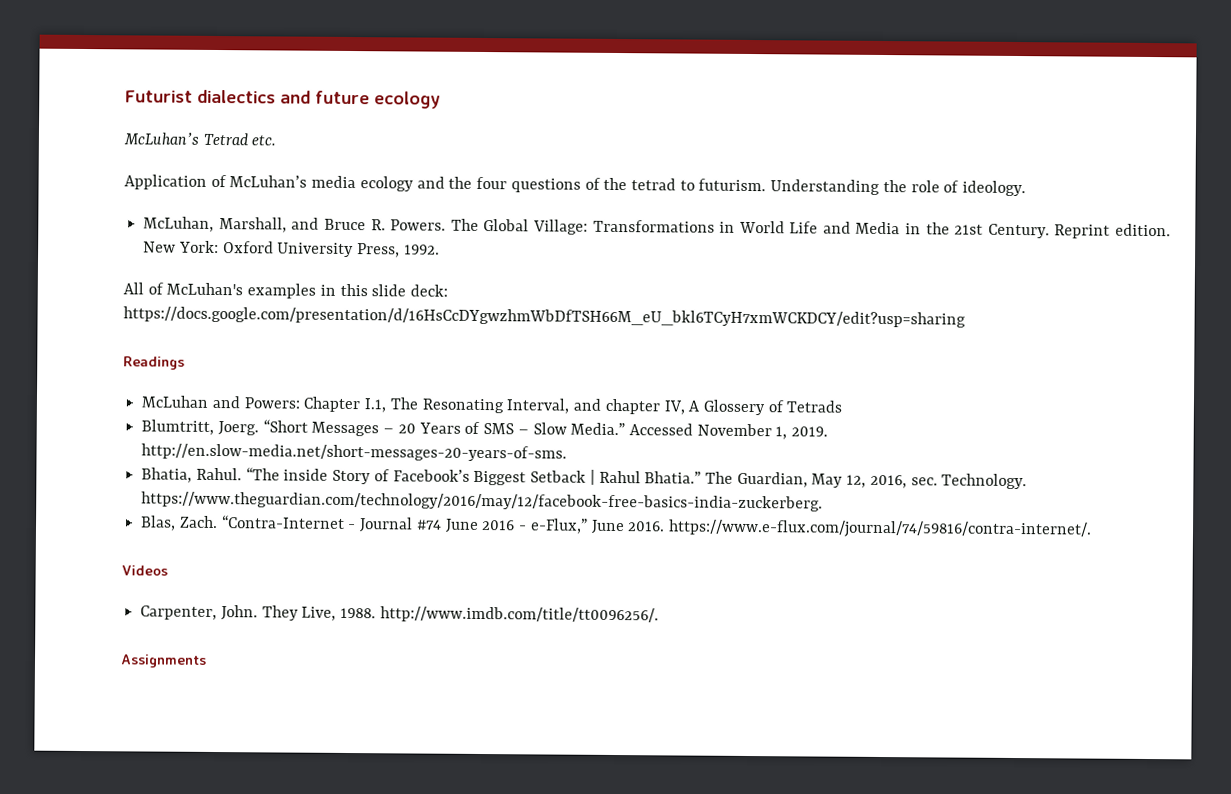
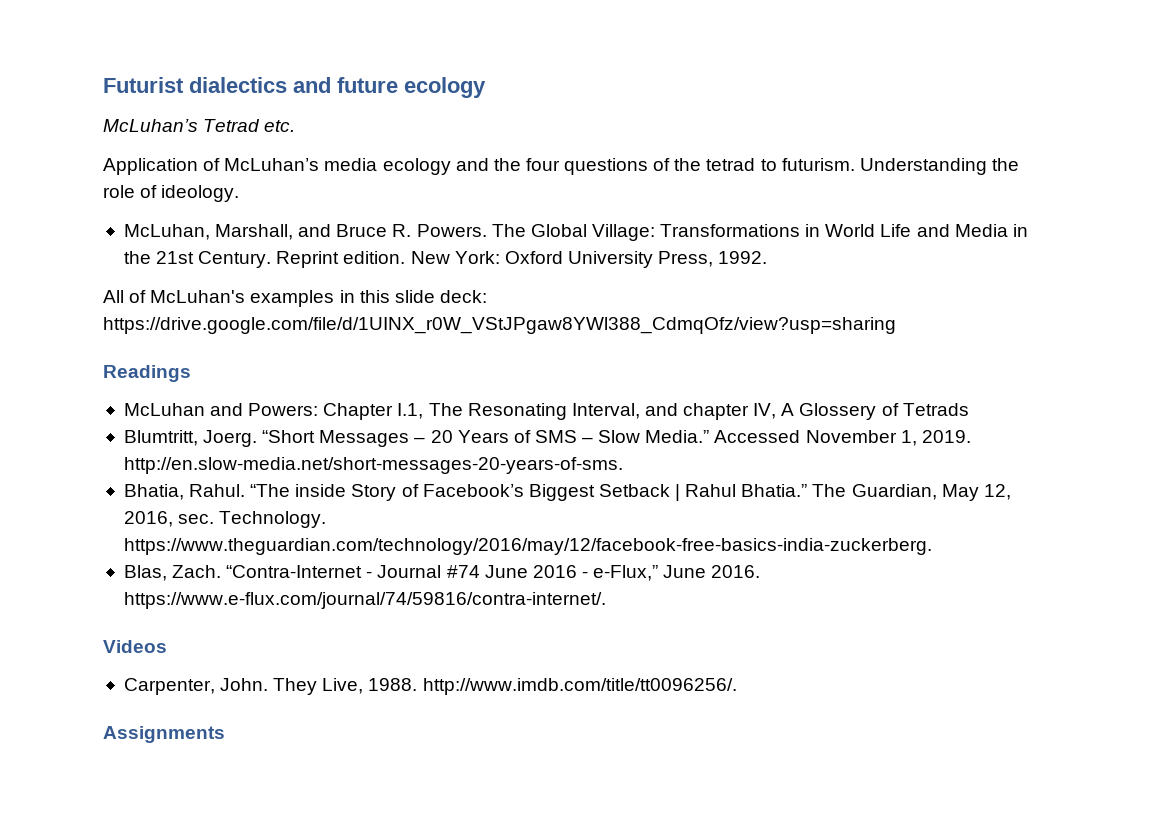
- All of McLuhan's examples in this slide deck: https://docs.google.com/presentation/d/16HsCcDYgwzhmWbDfTSH66M_eU_bkl6TCyH7xmWCKDCY/edit?usp=sharing
+ All of McLuhan's examples in this slide deck: https://drive.google.com/file/d/1UINX_r0W_VStJPgaw8YWl388_CdmqOfz/view?usp=sharing

